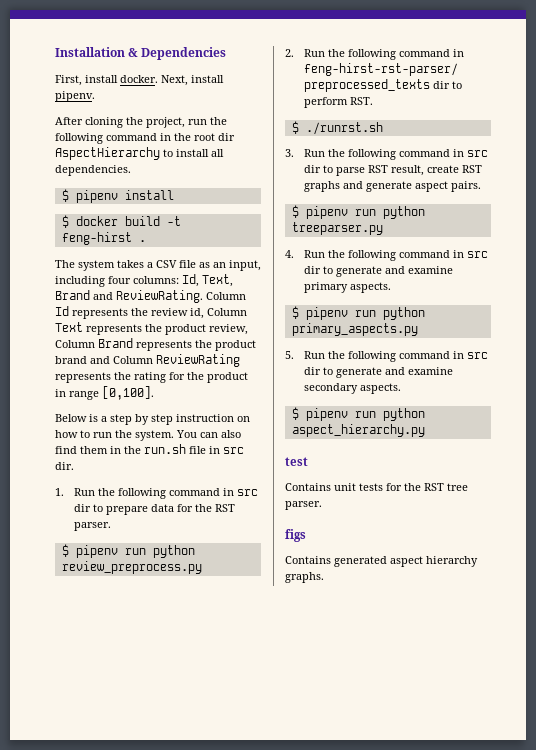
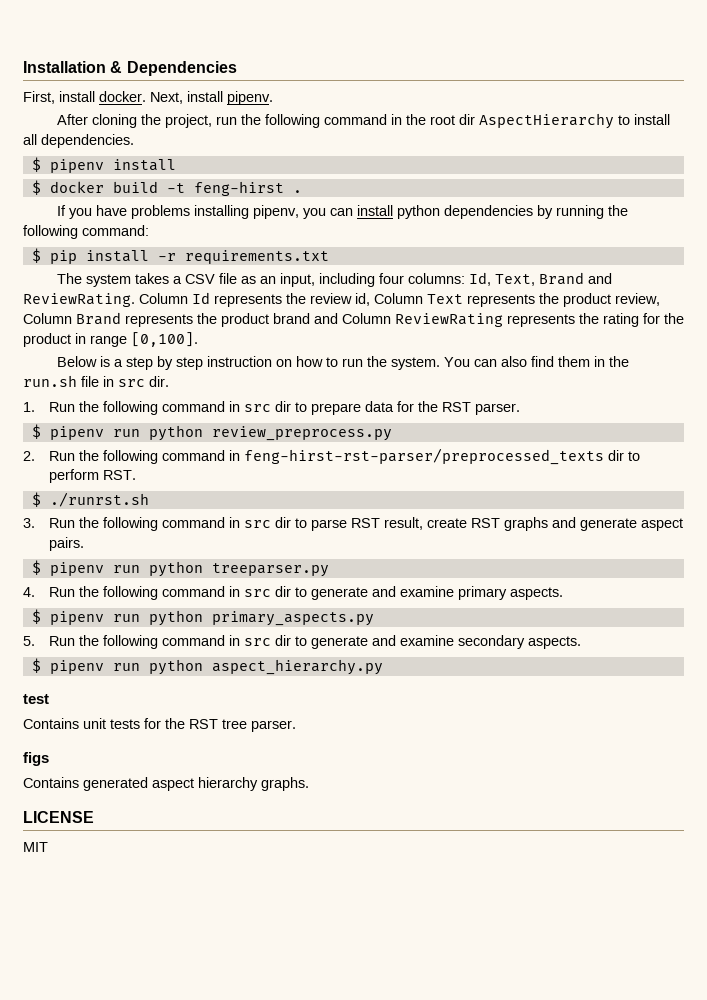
+ If you have problems installing pipenv, you can install python dependencies by running the following command:
+ $ pip install -r requirements.txt
+ LICENSE
+ MIT

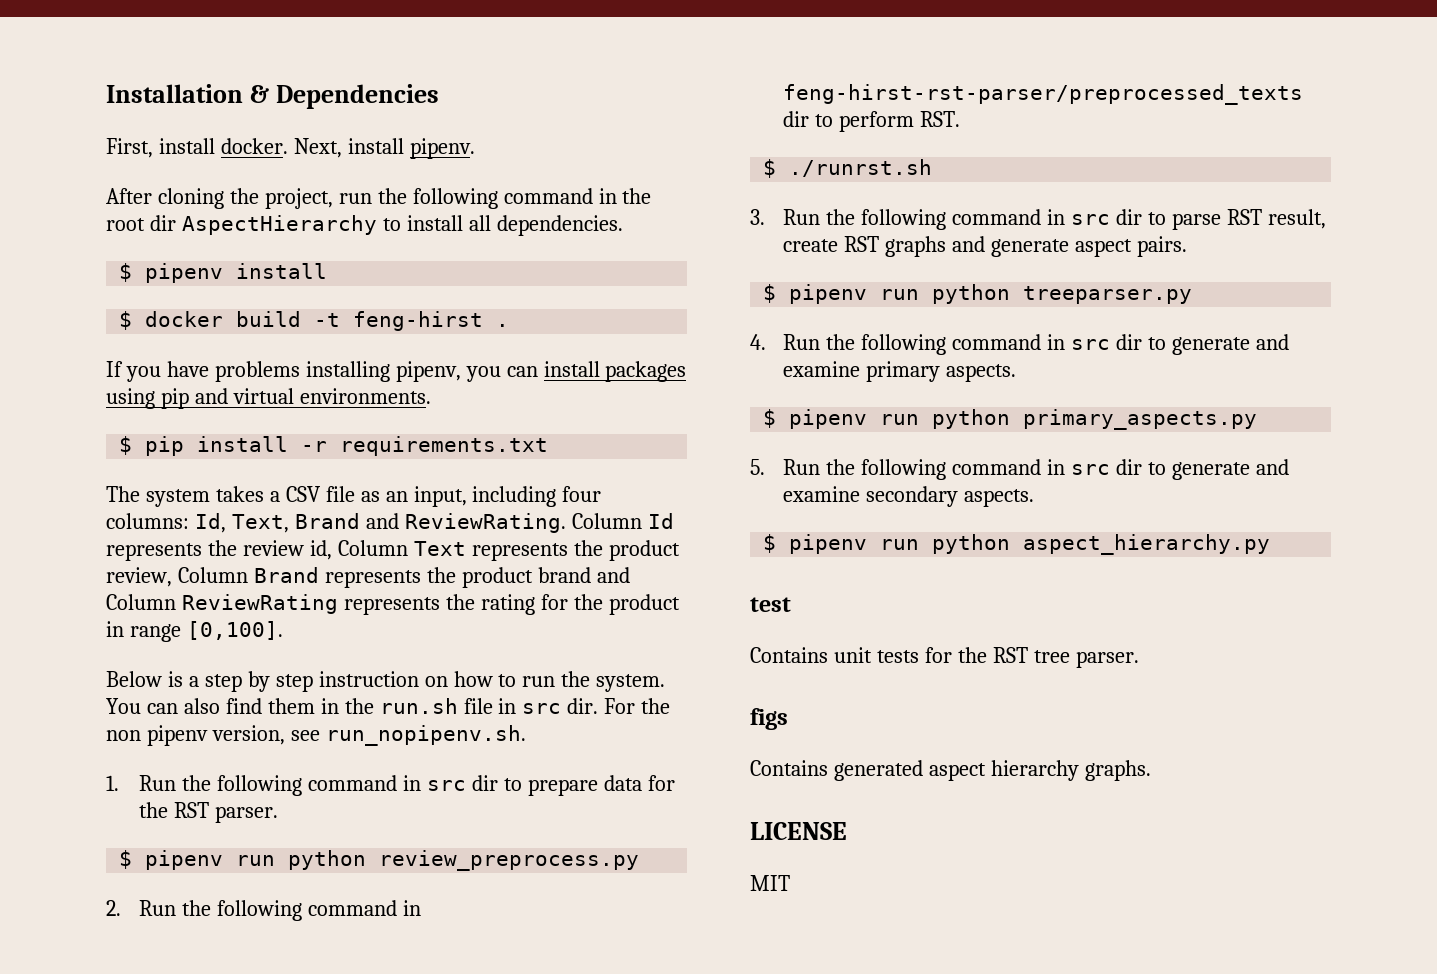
- If you have problems installing pipenv, you can install python dependencies by running the following command:
+ If you have problems installing pipenv, you can install packages using pip and virtual environments.
+ For the non pipenv version, see run_nopipenv.sh.

